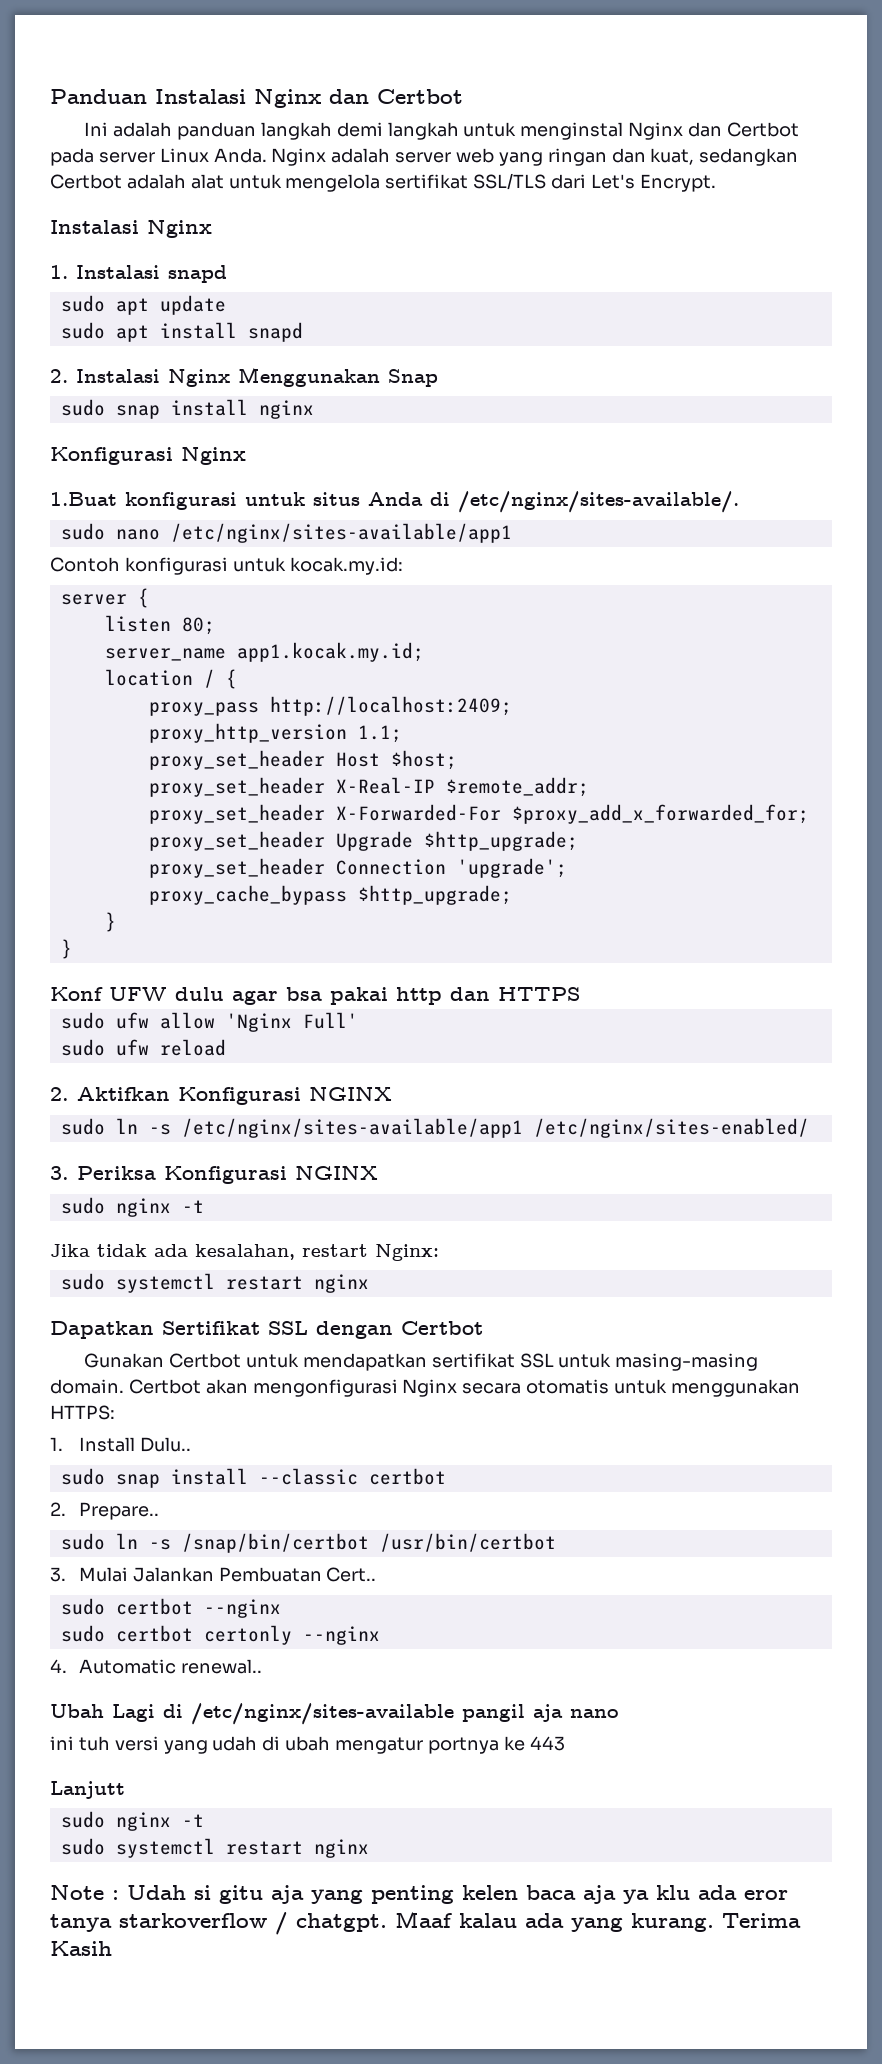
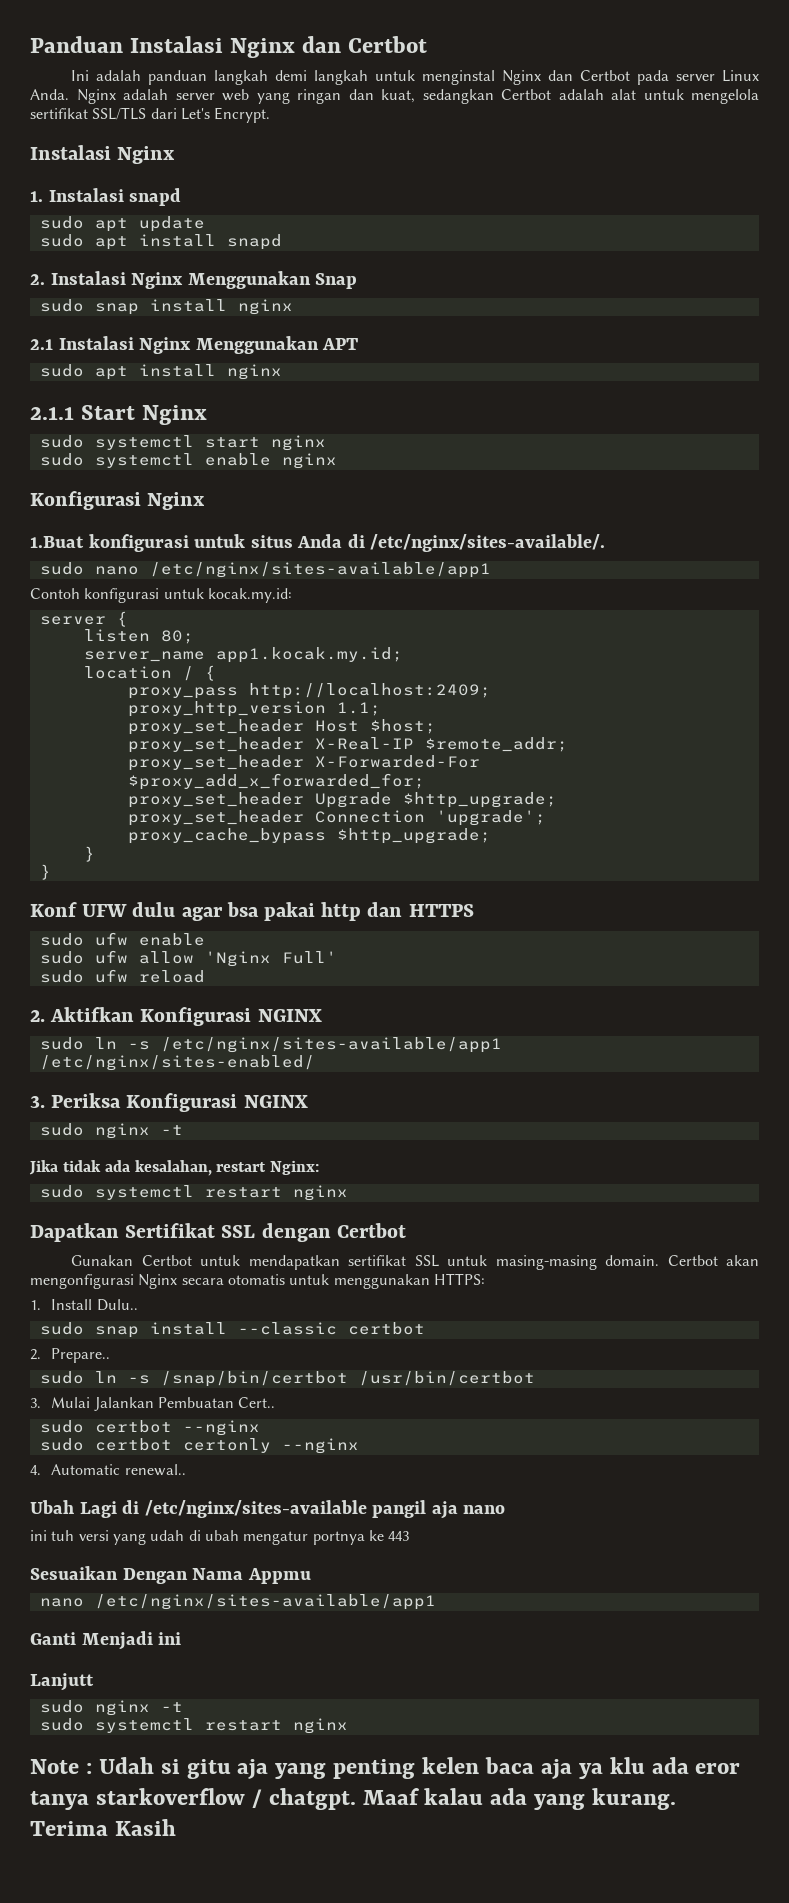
+ 2.1 Instalasi Nginx Menggunakan APT
+ sudo apt install nginx
+ 2.1.1 Start Nginx
+ sudo systemctl start nginx
+ sudo systemctl enable nginx
+ sudo ufw enable
+ Sesuaikan Dengan Nama Appmu
+ nano /etc/nginx/sites-available/app1
+ Ganti Menjadi ini

